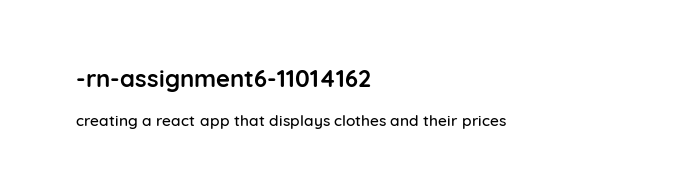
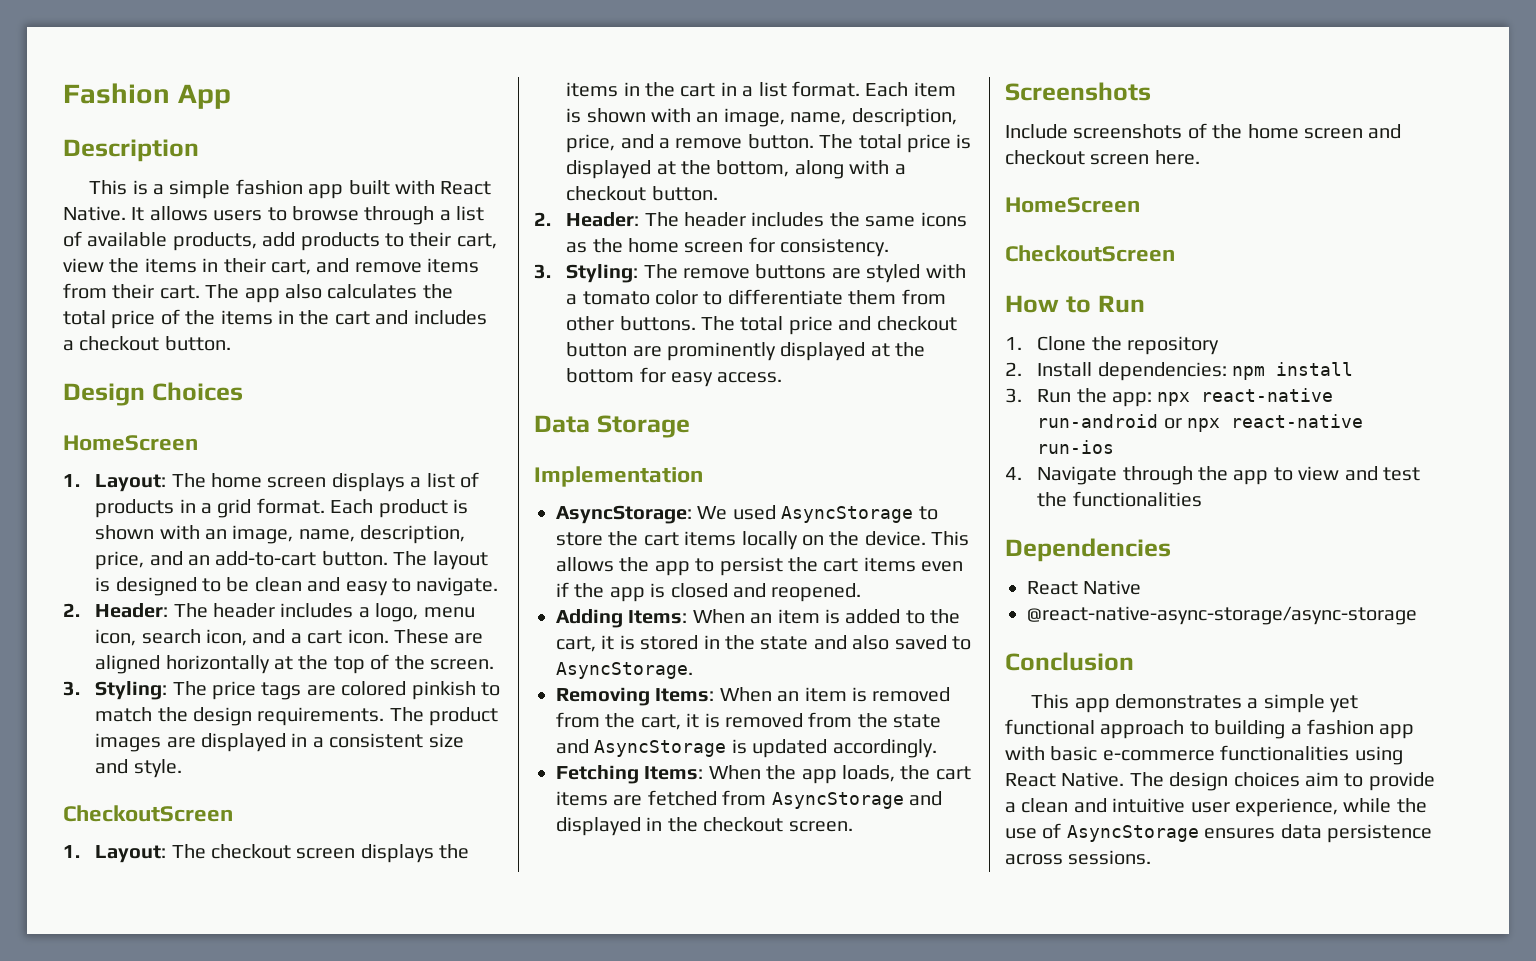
- -rn-assignment6-11014162
- creating a react app that displays clothes and their prices
+ Fashion App
+ Description
+ This is a simple fashion app built with React Native. It allows users to browse through a list of available products, add products to their cart, view the items in their cart, and remove items from their cart. The app also calculates the total price of the items in the cart and includes a checkout button.
+ Design Choices
+ HomeScreen
+ 1. Layout: The home screen displays a list of products in a grid format. Each product is shown with an image, name, description, price, and an add-to-cart button. The layout is designed to be clean and easy to navigate.
+ 2. Header: The header includes a logo, menu icon, search icon, and a cart icon. These are aligned horizontally at the top of the screen.
+ 3. Styling: The price tags are colored pinkish to match the design requirements. The product images are displayed in a consistent size and style.
+ CheckoutScreen
+ 1. Layout: The checkout screen displays the items in the cart in a list format. Each item is shown with an image, name, description, price, and a remove button. The total price is displayed at the bottom, along with a checkout button.
+ 2. Header: The header includes the same icons as the home screen for consistency.
+ 3. Styling: The remove buttons are styled with a tomato color to differentiate them from other buttons. The total price and checkout button are prominently displayed at the bottom for easy access.
+ Data Storage
+ Implementation
+ AsyncStorage: We used AsyncStorage to store the cart items locally on the device. This allows the app to persist the cart items even if the app is closed and reopened.
+ Adding Items: When an item is added to the cart, it is stored in the state and also saved to AsyncStorage.
+ Removing Items: When an item is removed from the cart, it is removed from the state and AsyncStorage is updated accordingly.
+ Fetching Items: When the app loads, the cart items are fetched from AsyncStorage and displayed in the checkout screen.
+ Screenshots
+ Include screenshots of the home screen and checkout screen here.
+ HomeScreen
+ CheckoutScreen
+ How to Run
+ 1. Clone the repository
+ 2. Install dependencies: npm install
+ 3. Run the app: npx react-native run-android or npx react-native run-ios
+ 4. Navigate through the app to view and test the functionalities
+ Dependencies
+ React Native
+ @react-native-async-storage/async-storage
+ Conclusion
+ This app demonstrates a simple yet functional approach to building a fashion app with basic e-commerce functionalities using React Native. The design choices aim to provide a clean and intuitive user experience, while the use of AsyncStorage ensures data persistence across sessions.

